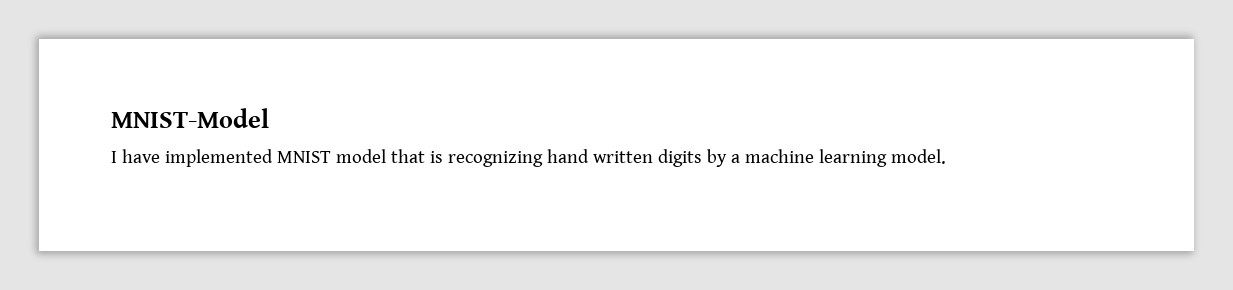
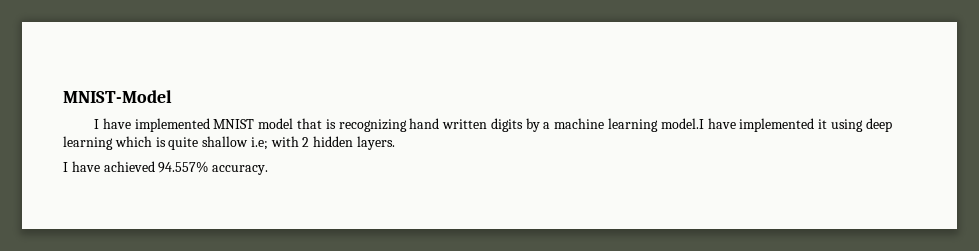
- I have implemented MNIST model that is recognizing hand written digits by a machine learning model.
+ I have implemented MNIST model that is recognizing hand written digits by a machine learning model.I have implemented it using deep learning which is quite shallow i.e; with 2 hidden layers.
+ I have achieved 94.557% accuracy.

